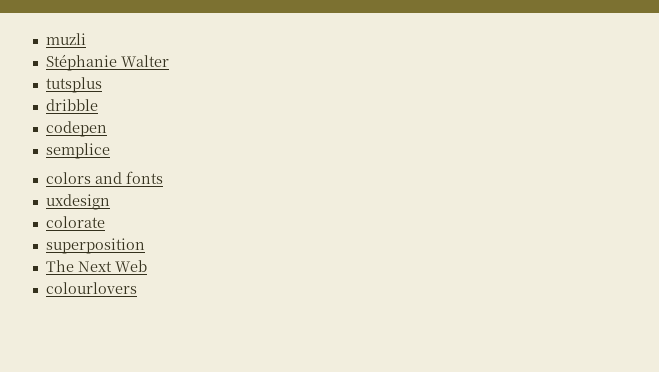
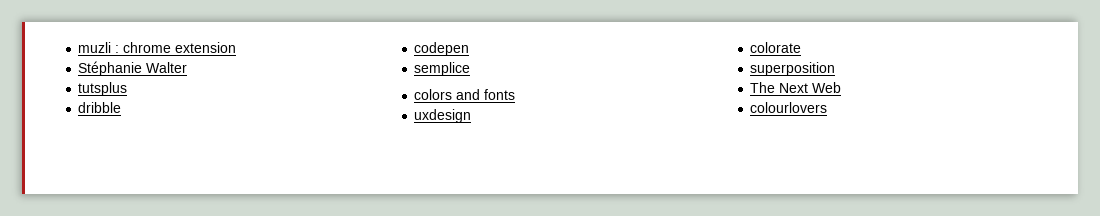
- muzli
+ muzli : chrome extension

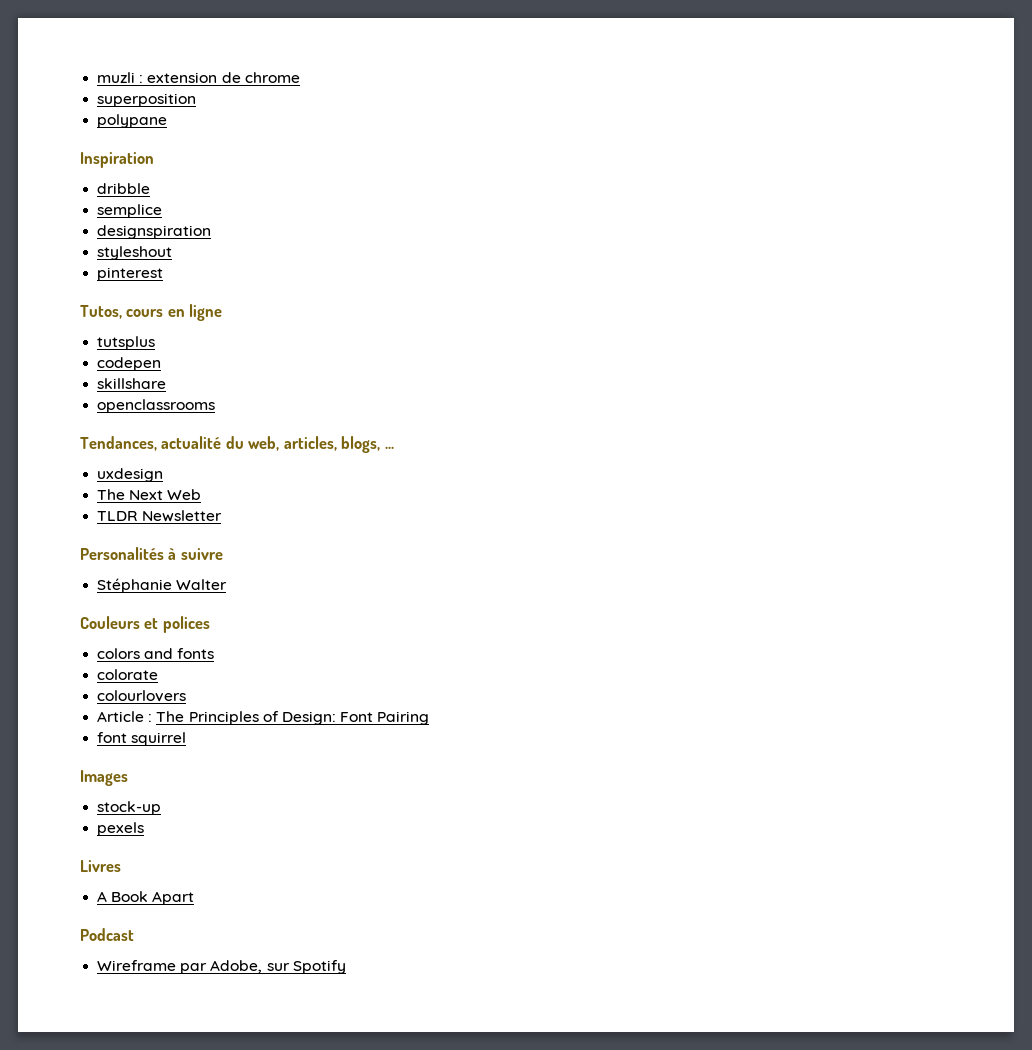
- muzli : chrome extension
+ muzli : extension de chrome
+ superposition
+ polypane
+ Inspiration
+ dribble
+ semplice
+ designspiration
+ styleshout
+ pinterest
+ Tutos, cours en ligne
+ tutsplus
+ codepen
+ skillshare
+ openclassrooms
+ Tendances, actualité du web, articles, blogs, ...
+ uxdesign
+ The Next Web
+ TLDR Newsletter
+ Personalités à suivre
  Stéphanie Walter
- tutsplus
- dribble
- codepen
- semplice
+ Couleurs et polices
- uxdesign
- superposition
- The Next Web
  colourlovers
+ Article : The Principles of Design: Font Pairing
+ font squirrel
+ Images
+ stock-up
+ pexels
+ Livres
+ A Book Apart
+ Podcast
+ Wireframe par Adobe, sur Spotify

